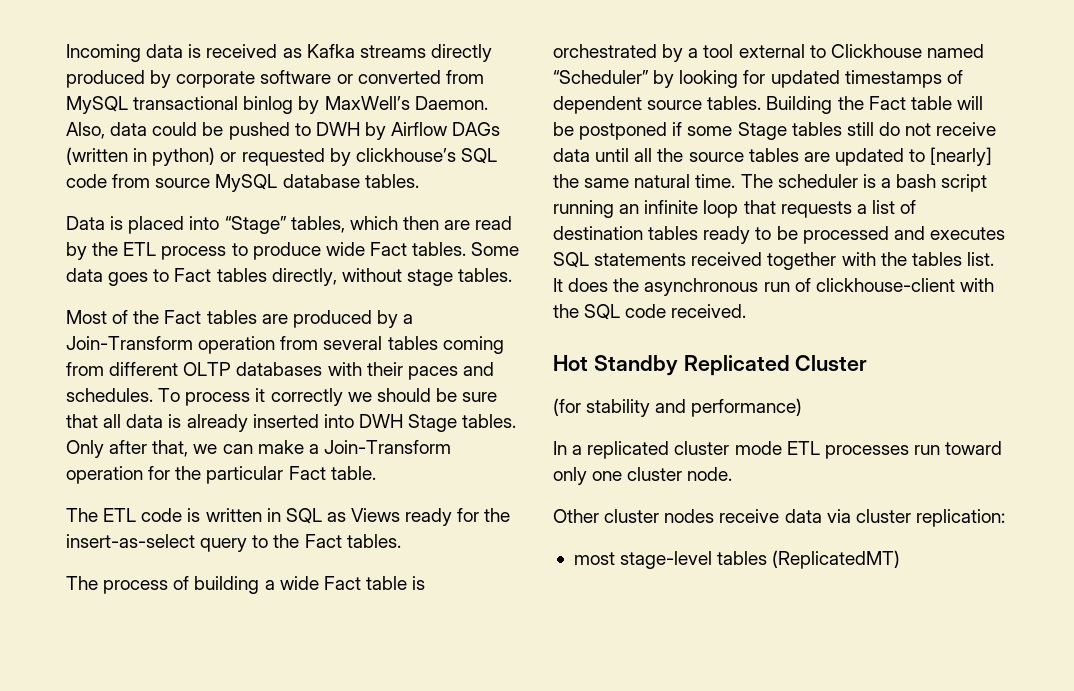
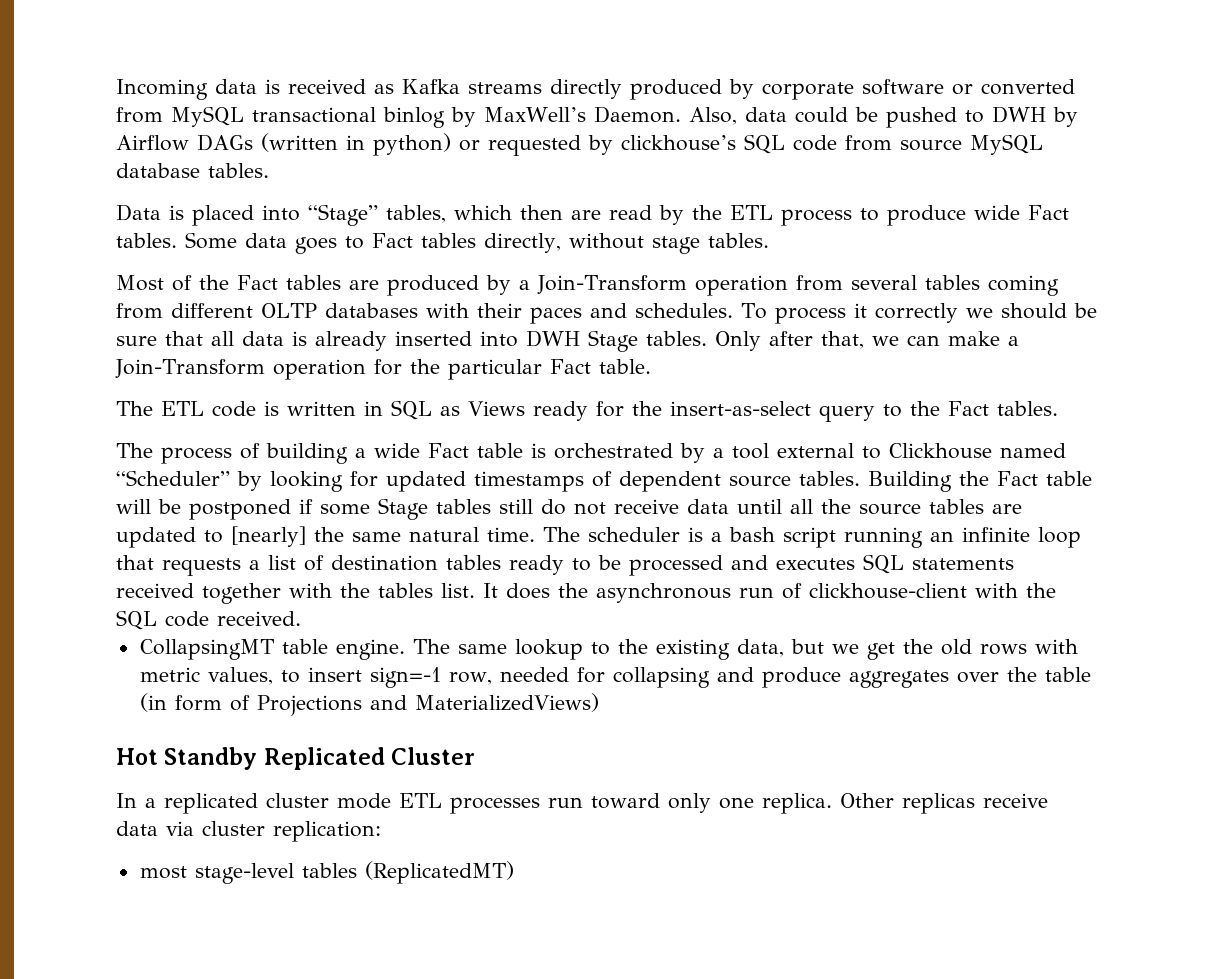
+ CollapsingMT table engine. The same lookup to the existing data, but we get the old rows with metric values, to insert sign=-1 row, needed for collapsing and produce aggregates over the table (in form of Projections and MaterializedViews)
- (for stability and performance)
- In a replicated cluster mode ETL processes run toward only one cluster node.
- Other cluster nodes receive data via cluster replication:
+ In a replicated cluster mode ETL processes run toward only one replica. Other replicas receive data via cluster replication:

